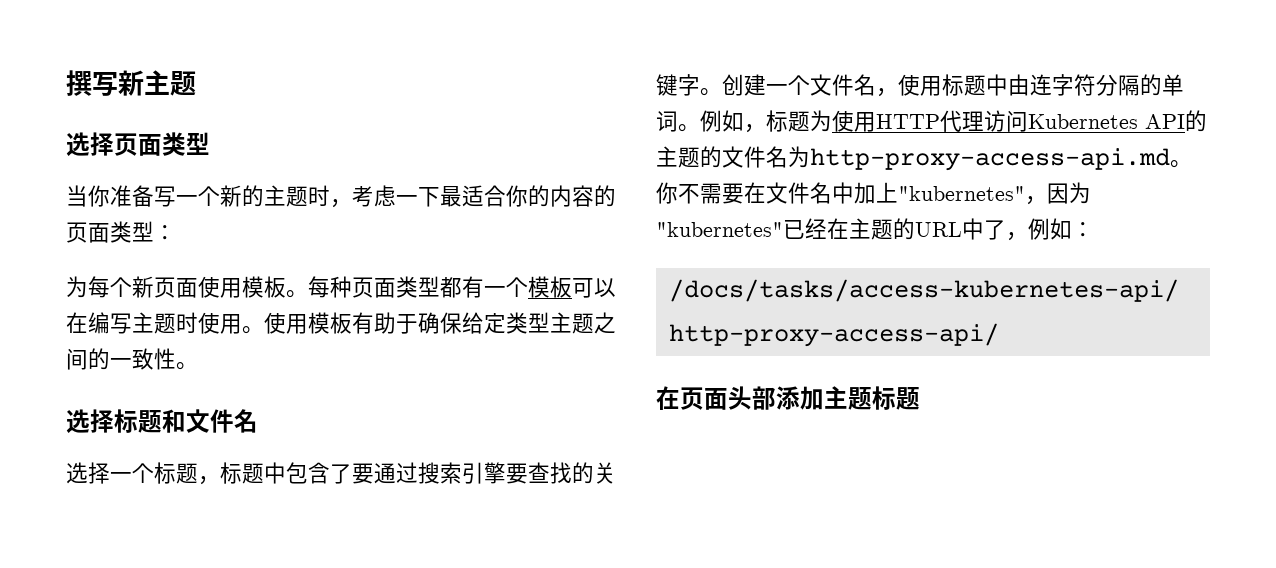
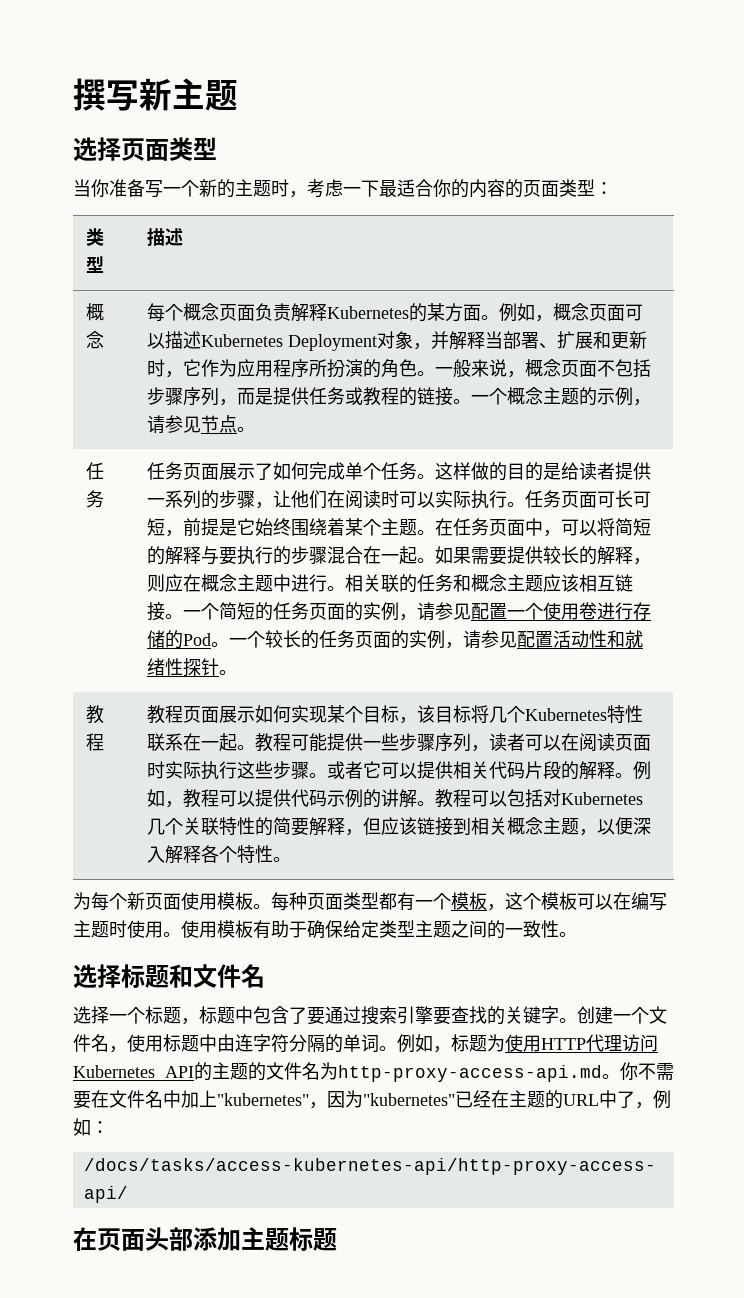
+ 类型 | 描述
+ 概念 | 每个概念页面负责解释Kubernetes的某方面。例如，概念页面可以描述Kubernetes Deployment对象，并解释当部署、扩展和更新时，它作为应用程序所扮演的角色。一般来说，概念页面不包括步骤序列，而是提供任务或教程的链接。一个概念主题的示例，请参见节点。
+ 任务 | 任务页面展示了如何完成单个任务。这样做的目的是给读者提供一系列的步骤，让他们在阅读时可以实际执行。任务页面可长可短，前提是它始终围绕着某个主题。在任务页面中，可以将简短的解释与要执行的步骤混合在一起。如果需要提供较长的解释，则应在概念主题中进行。相关联的任务和概念主题应该相互链接。一个简短的任务页面的实例，请参见配置一个使用卷进行存储的Pod。一个较长的任务页面的实例，请参见配置活动性和就绪性探针。
+ 教程 | 教程页面展示如何实现某个目标，该目标将几个Kubernetes特性联系在一起。教程可能提供一些步骤序列，读者可以在阅读页面时实际执行这些步骤。或者它可以提供相关代码片段的解释。例如，教程可以提供代码示例的讲解。教程可以包括对Kubernetes几个关联特性的简要解释，但应该链接到相关概念主题，以便深入解释各个特性。
- 每种页面类型都有一个模板可以在编写主题时使用。
+ 每种页面类型都有一个模板，这个模板可以在编写主题时使用。

